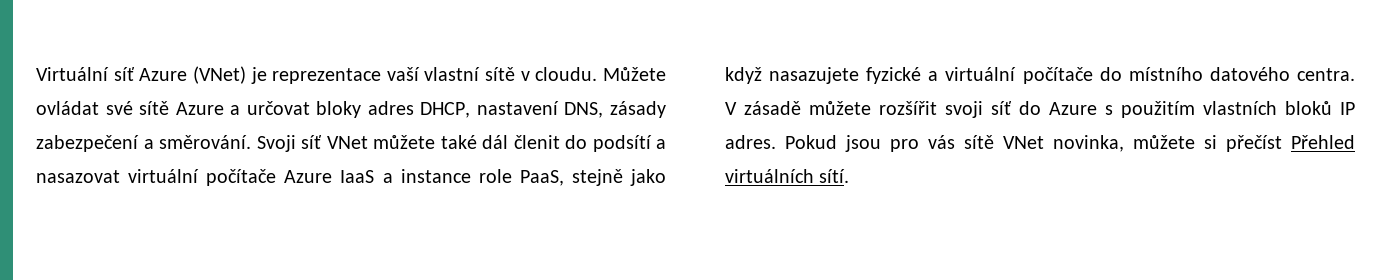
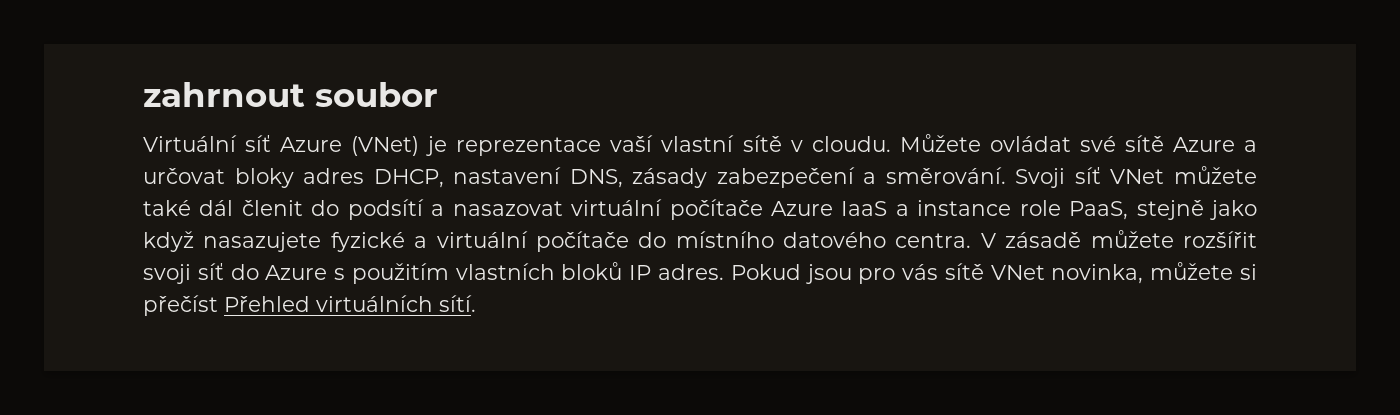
+ zahrnout soubor

